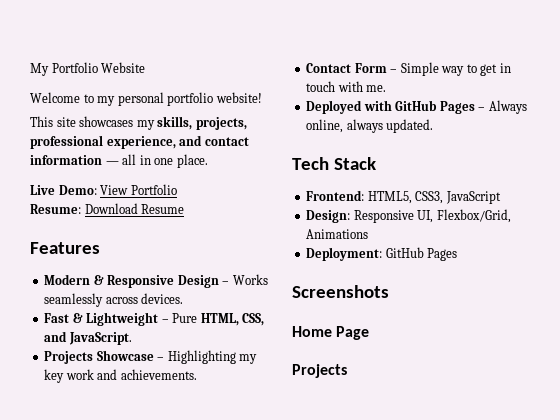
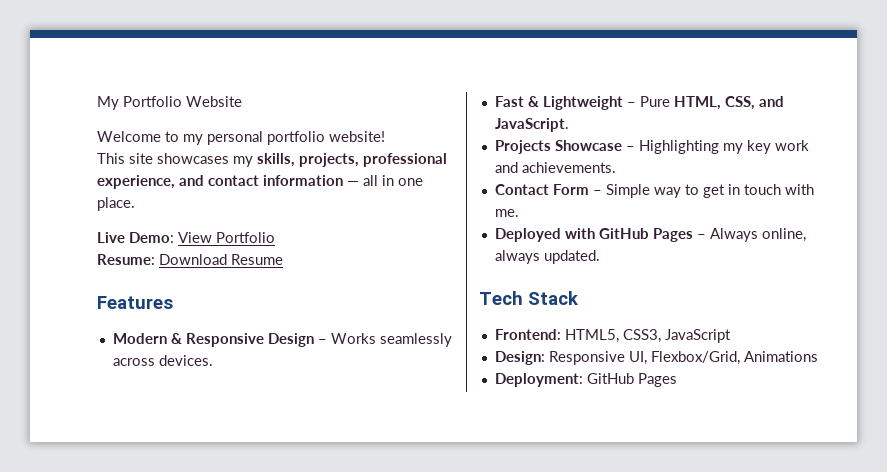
- Screenshots
- Home Page
- Projects

